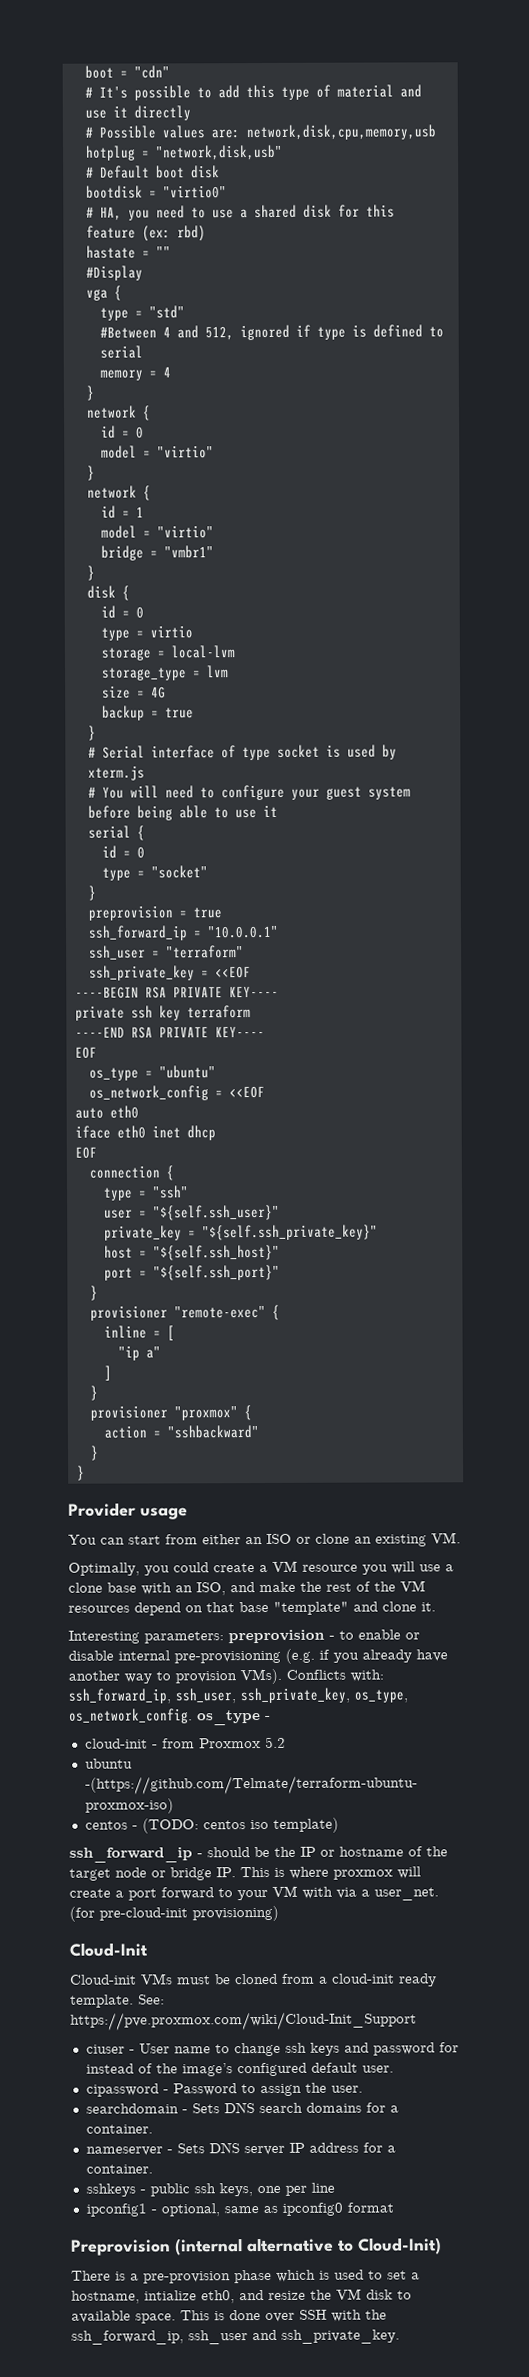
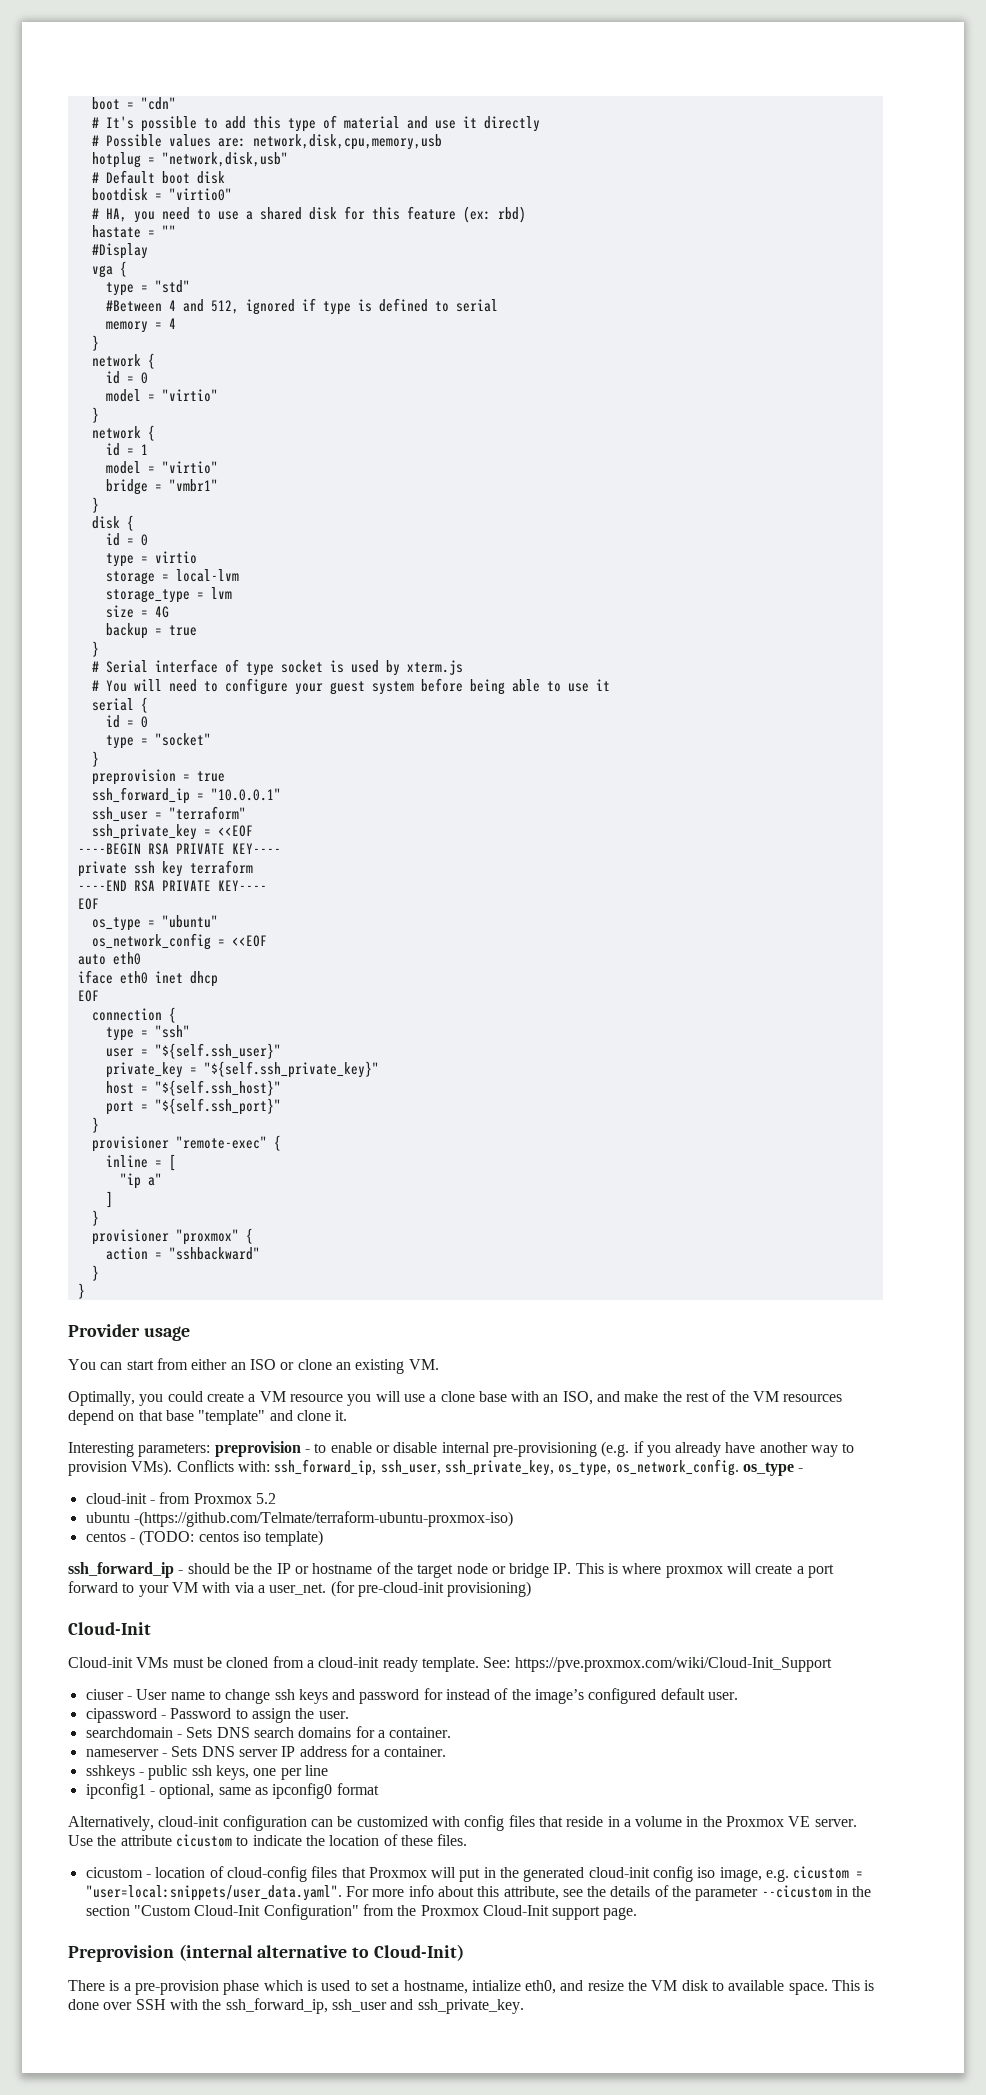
+ Alternatively, cloud-init configuration can be customized with config files that reside in a volume in the Proxmox VE server. Use the attribute cicustom to indicate the location of these files.
+ cicustom - location of cloud-config files that Proxmox will put in the generated cloud-init config iso image, e.g. cicustom = "user=local:snippets/user_data.yaml". For more info about this attribute, see the details of the parameter --cicustom in the section "Custom Cloud-Init Configuration" from the Proxmox Cloud-Init support page.

